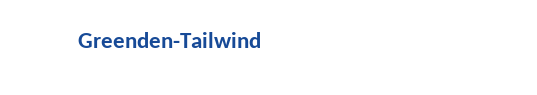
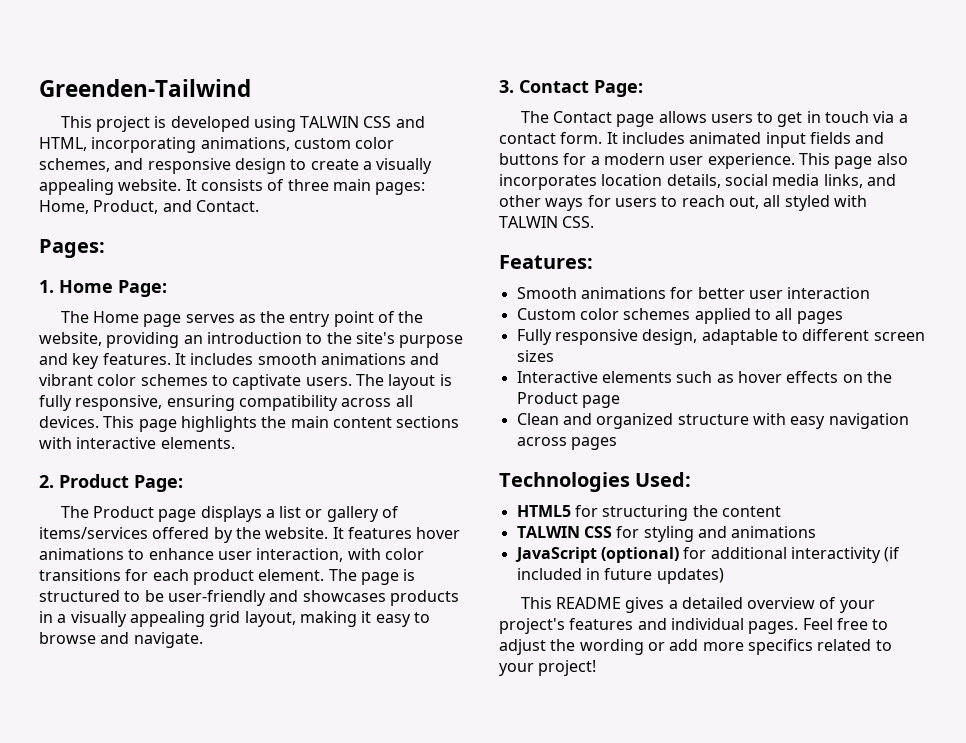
+ This project is developed using TALWIN CSS and HTML, incorporating animations, custom color schemes, and responsive design to create a visually appealing website. It consists of three main pages: Home, Product, and Contact.
+ Pages:
+ 1. Home Page:
+ The Home page serves as the entry point of the website, providing an introduction to the site's purpose and key features. It includes smooth animations and vibrant color schemes to captivate users. The layout is fully responsive, ensuring compatibility across all devices. This page highlights the main content sections with interactive elements.
+ 2. Product Page:
+ The Product page displays a list or gallery of items/services offered by the website. It features hover animations to enhance user interaction, with color transitions for each product element. The page is structured to be user-friendly and showcases products in a visually appealing grid layout, making it easy to browse and navigate.
+ 3. Contact Page:
+ The Contact page allows users to get in touch via a contact form. It includes animated input fields and buttons for a modern user experience. This page also incorporates location details, social media links, and other ways for users to reach out, all styled with TALWIN CSS.
+ Features:
+ Smooth animations for better user interaction
+ Custom color schemes applied to all pages
+ Fully responsive design, adaptable to different screen sizes
+ Interactive elements such as hover effects on the Product page
+ Clean and organized structure with easy navigation across pages
+ Technologies Used:
+ HTML5 for structuring the content
+ TALWIN CSS for styling and animations
+ JavaScript (optional) for additional interactivity (if included in future updates)
+ This README gives a detailed overview of your project's features and individual pages. Feel free to adjust the wording or add more specifics related to your project!

